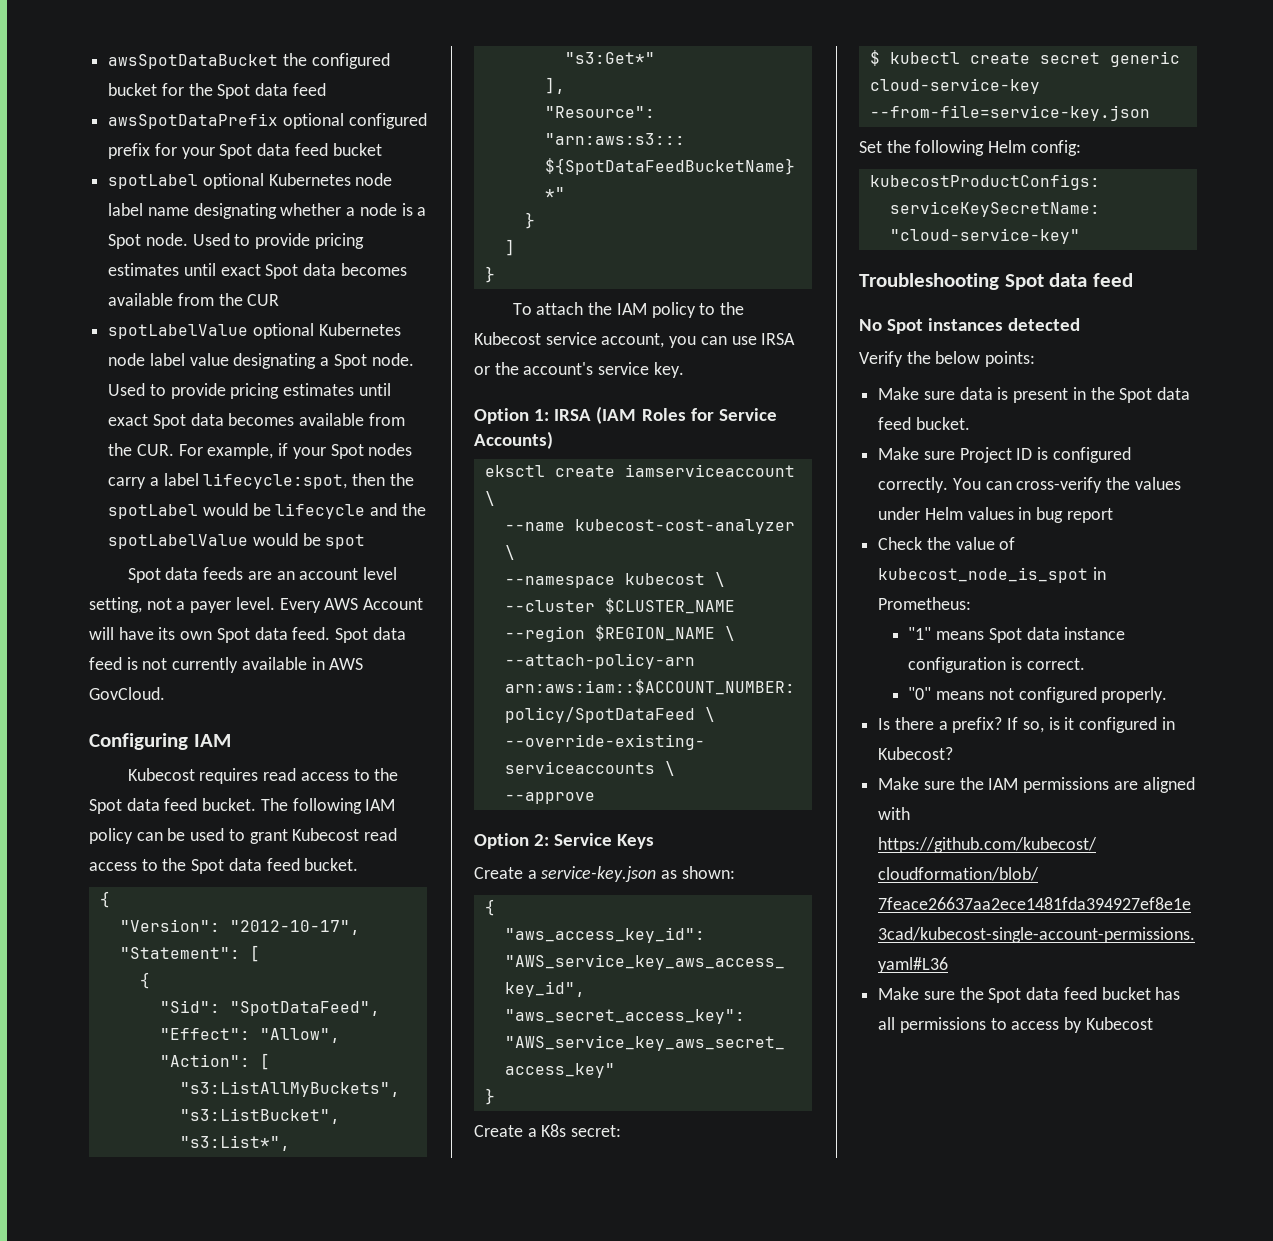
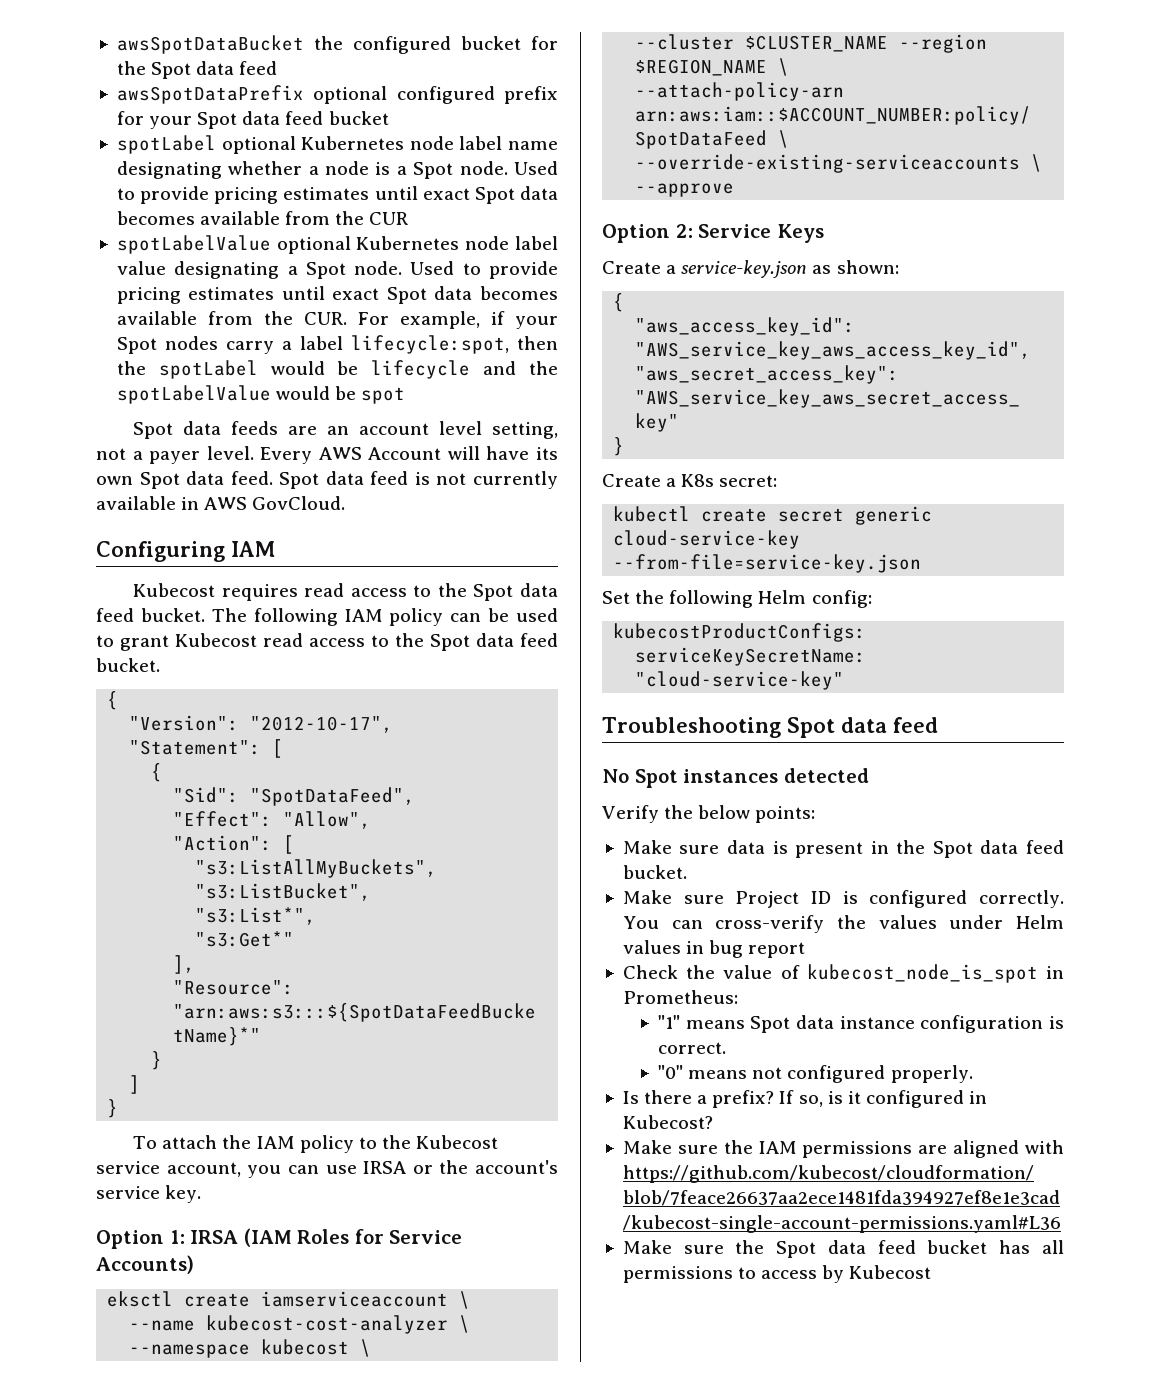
- $ kubectl create secret generic cloud-service-key --from-file=service-key.json
+ kubectl create secret generic cloud-service-key --from-file=service-key.json

